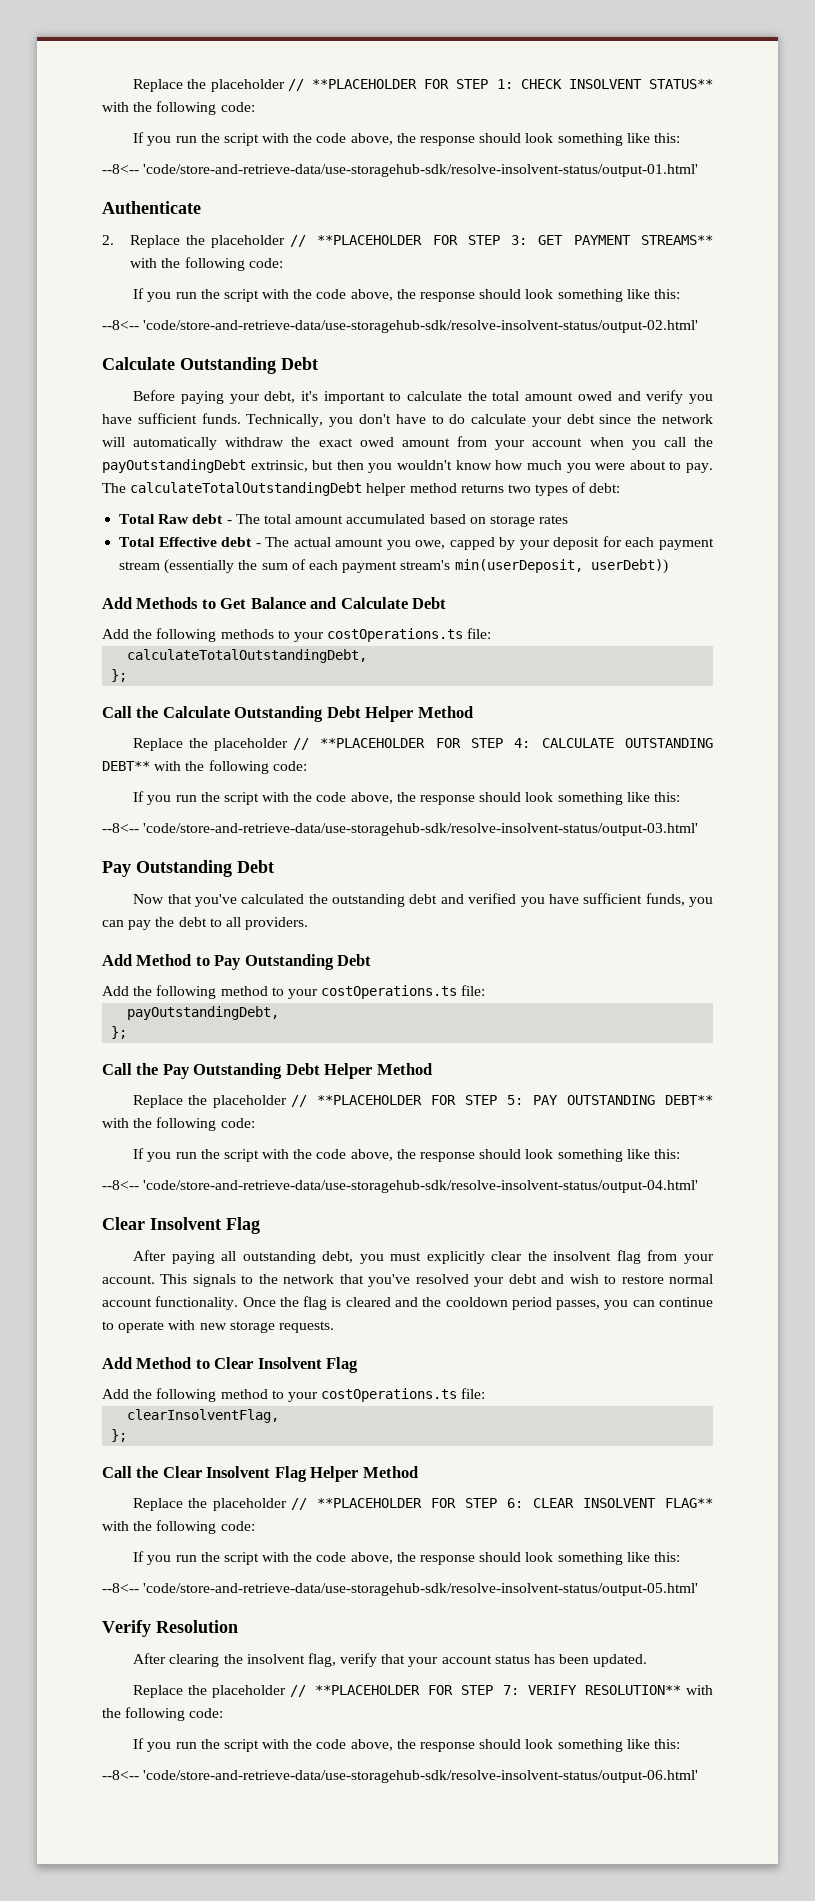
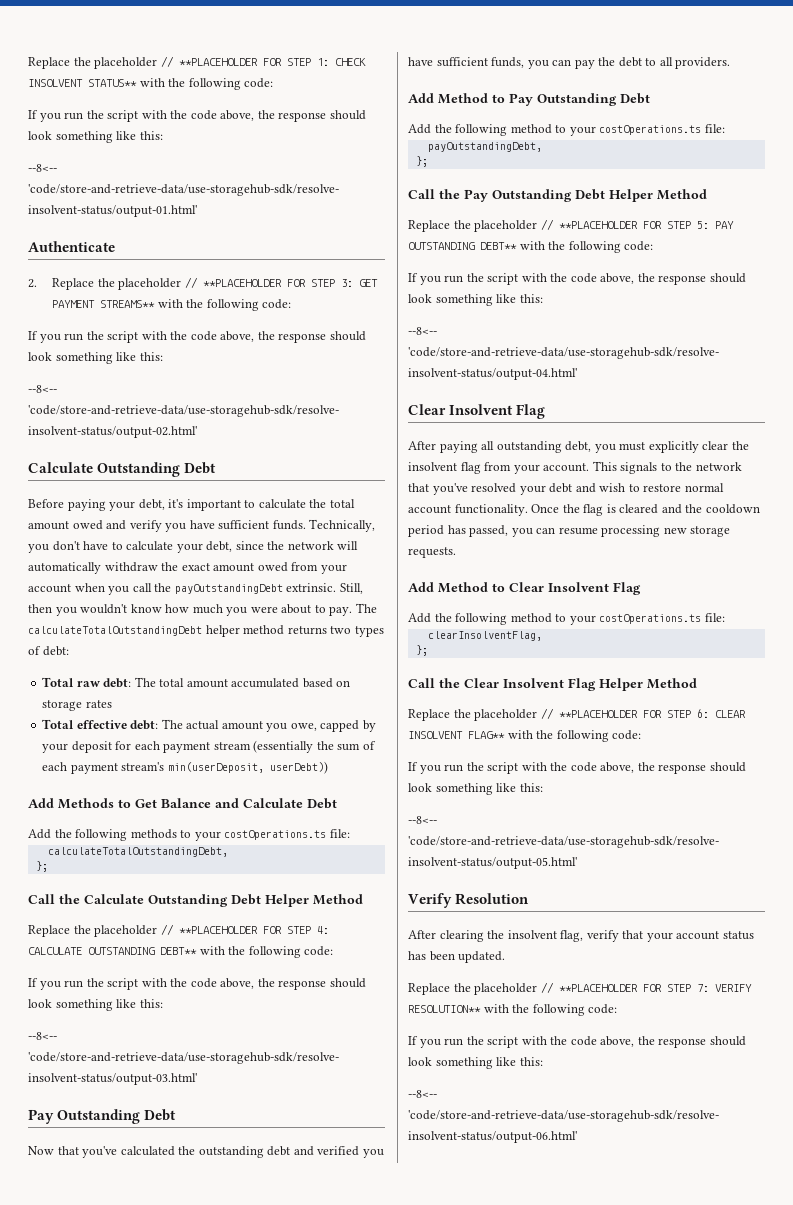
- Technically, you don't have to do calculate your debt since the network will automatically withdraw the exact owed amount from your account when you call the payOutstandingDebt extrinsic, but then you wouldn't know how much you were about to pay.
+ Technically, you don't have to calculate your debt, since the network will automatically withdraw the exact amount owed from your account when you call the payOutstandingDebt extrinsic. Still, then you wouldn't know how much you were about to pay.
- Total Raw debt - The total amount accumulated based on storage rates
+ Total raw debt: The total amount accumulated based on storage rates
- Total Effective debt - The actual amount you owe, capped by your deposit for each payment stream (essentially the sum of each payment stream's min(userDeposit, userDebt))
+ Total effective debt: The actual amount you owe, capped by your deposit for each payment stream (essentially the sum of each payment stream's min(userDeposit, userDebt))
- Once the flag is cleared and the cooldown period passes, you can continue to operate with new storage requests.
+ Once the flag is cleared and the cooldown period has passed, you can resume processing new storage requests.

